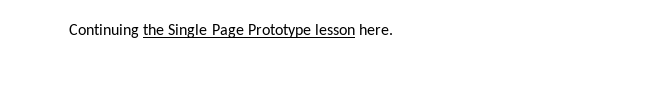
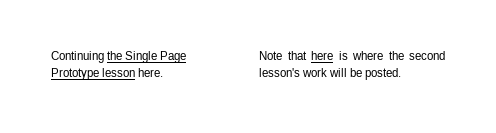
+ Note that here is where the second lesson's work will be posted.

